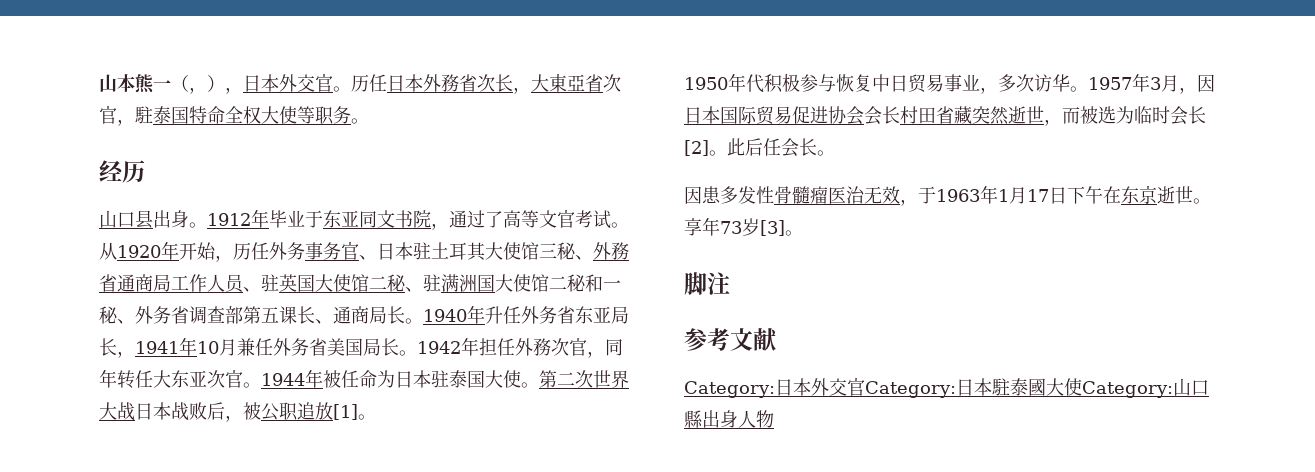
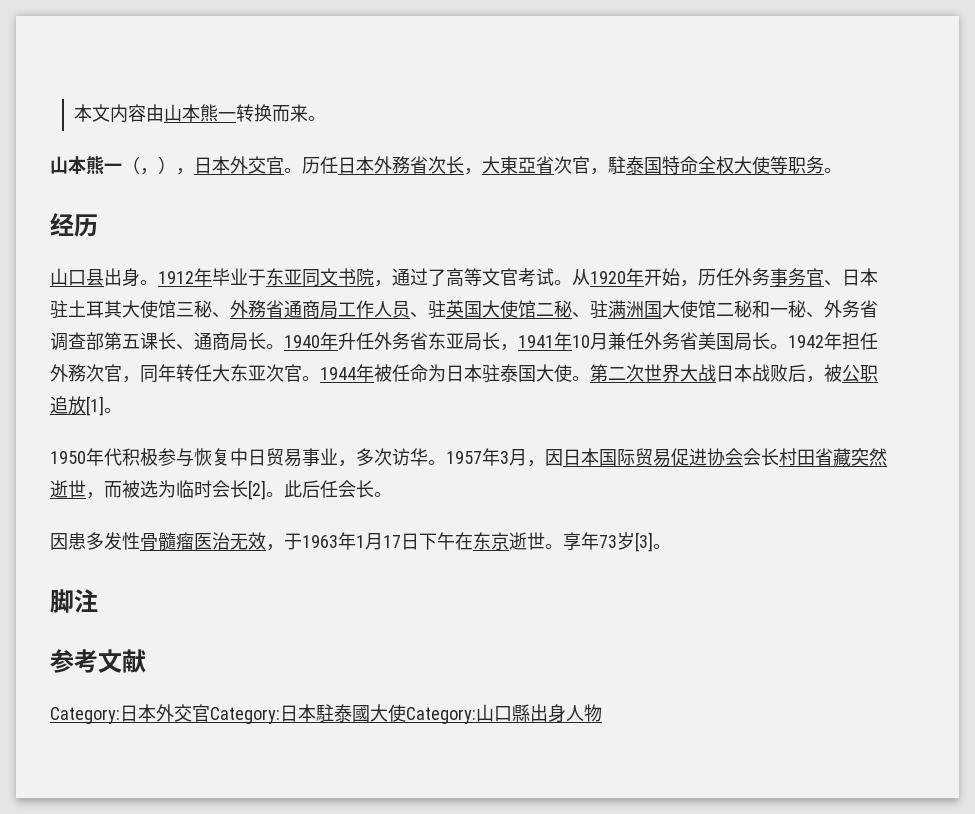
+ 本文内容由山本熊一转换而来。

